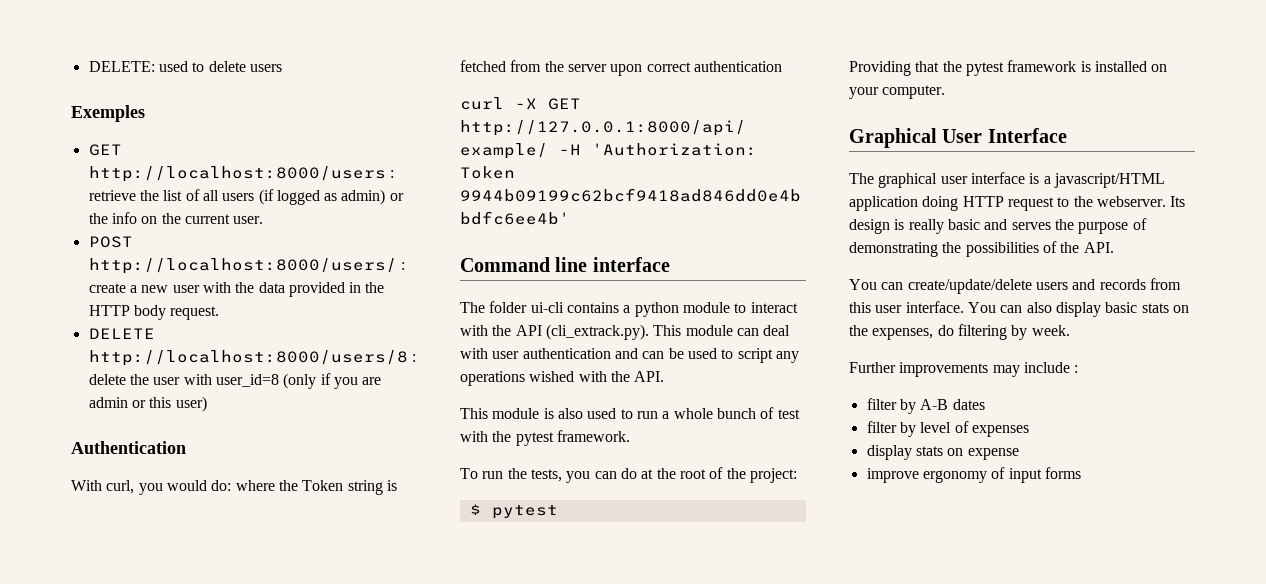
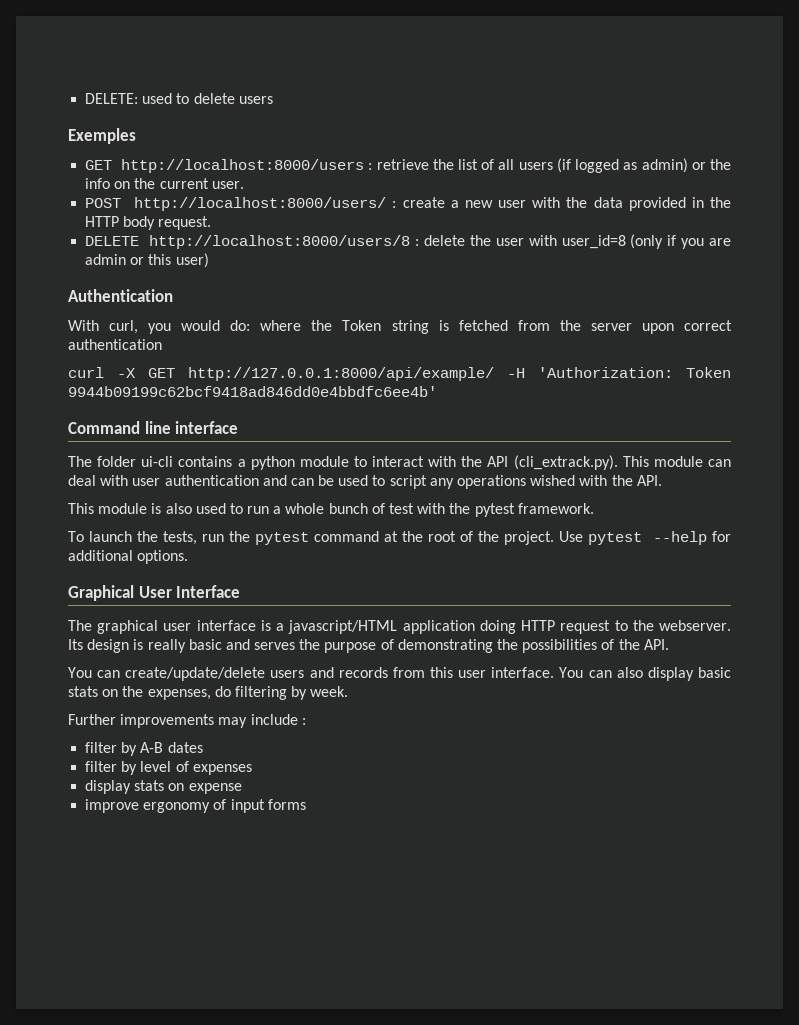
- To run the tests, you can do at the root of the project:
- $ pytest
- Providing that the pytest framework is installed on your computer.
+ To launch the tests, run the pytest command at the root of the project. Use pytest --help for additional options.

